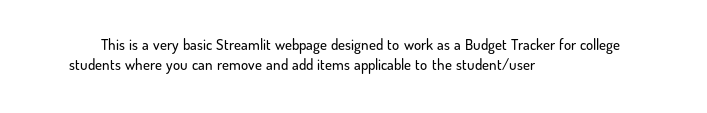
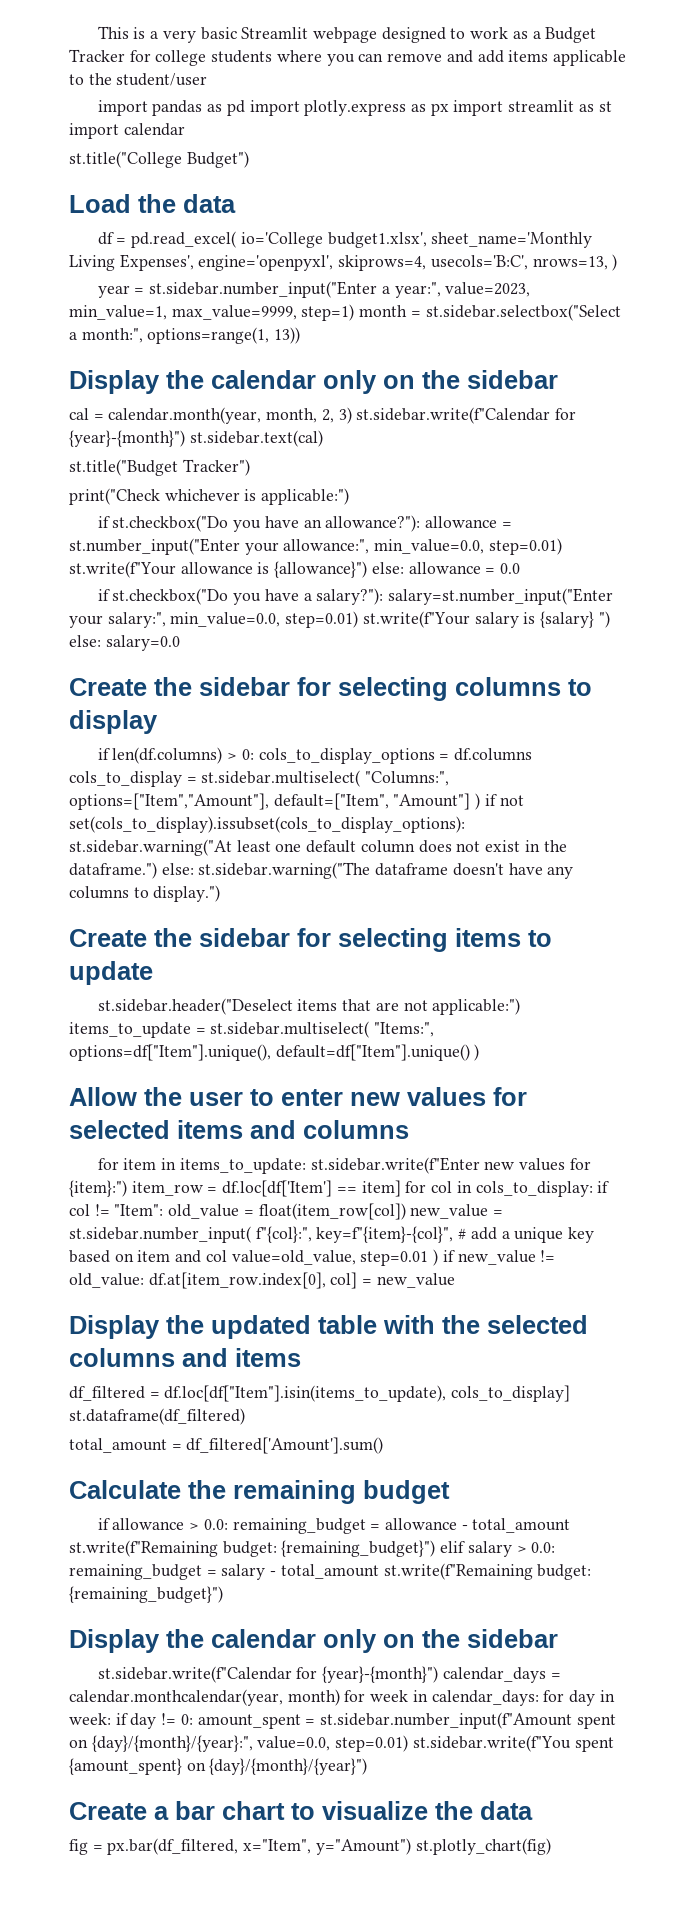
+ import pandas as pd import plotly.express as px import streamlit as st import calendar
+ st.title("College Budget")
+ Load the data
+ df = pd.read_excel( io='College budget1.xlsx', sheet_name='Monthly Living Expenses', engine='openpyxl', skiprows=4, usecols='B:C', nrows=13, )
+ year = st.sidebar.number_input("Enter a year:", value=2023, min_value=1, max_value=9999, step=1) month = st.sidebar.selectbox("Select a month:", options=range(1, 13))
+ Display the calendar only on the sidebar
+ cal = calendar.month(year, month, 2, 3) st.sidebar.write(f"Calendar for {year}-{month}") st.sidebar.text(cal)
+ st.title("Budget Tracker")
+ print("Check whichever is applicable:")
+ if st.checkbox("Do you have an allowance?"): allowance = st.number_input("Enter your allowance:", min_value=0.0, step=0.01) st.write(f"Your allowance is {allowance}") else: allowance = 0.0
+ if st.checkbox("Do you have a salary?"): salary=st.number_input("Enter your salary:", min_value=0.0, step=0.01) st.write(f"Your salary is {salary} ") else: salary=0.0
+ Create the sidebar for selecting columns to display
+ if len(df.columns) > 0: cols_to_display_options = df.columns cols_to_display = st.sidebar.multiselect( "Columns:", options=["Item","Amount"], default=["Item", "Amount"] ) if not set(cols_to_display).issubset(cols_to_display_options): st.sidebar.warning("At least one default column does not exist in the dataframe.") else: st.sidebar.warning("The dataframe doesn't have any columns to display.")
+ Create the sidebar for selecting items to update
+ st.sidebar.header("Deselect items that are not applicable:") items_to_update = st.sidebar.multiselect( "Items:", options=df["Item"].unique(), default=df["Item"].unique() )
+ Allow the user to enter new values for selected items and columns
+ for item in items_to_update: st.sidebar.write(f"Enter new values for {item}:") item_row = df.loc[df['Item'] == item] for col in cols_to_display: if col != "Item": old_value = float(item_row[col]) new_value = st.sidebar.number_input( f"{col}:", key=f"{item}-{col}", # add a unique key based on item and col value=old_value, step=0.01 ) if new_value != old_value: df.at[item_row.index[0], col] = new_value
+ Display the updated table with the selected columns and items
+ df_filtered = df.loc[df["Item"].isin(items_to_update), cols_to_display] st.dataframe(df_filtered)
+ total_amount = df_filtered['Amount'].sum()
+ Calculate the remaining budget
+ if allowance > 0.0: remaining_budget = allowance - total_amount st.write(f"Remaining budget: {remaining_budget}") elif salary > 0.0: remaining_budget = salary - total_amount st.write(f"Remaining budget: {remaining_budget}")
+ Display the calendar only on the sidebar
+ st.sidebar.write(f"Calendar for {year}-{month}") calendar_days = calendar.monthcalendar(year, month) for week in calendar_days: for day in week: if day != 0: amount_spent = st.sidebar.number_input(f"Amount spent on {day}/{month}/{year}:", value=0.0, step=0.01) st.sidebar.write(f"You spent {amount_spent} on {day}/{month}/{year}")
+ Create a bar chart to visualize the data
+ fig = px.bar(df_filtered, x="Item", y="Amount") st.plotly_chart(fig)

